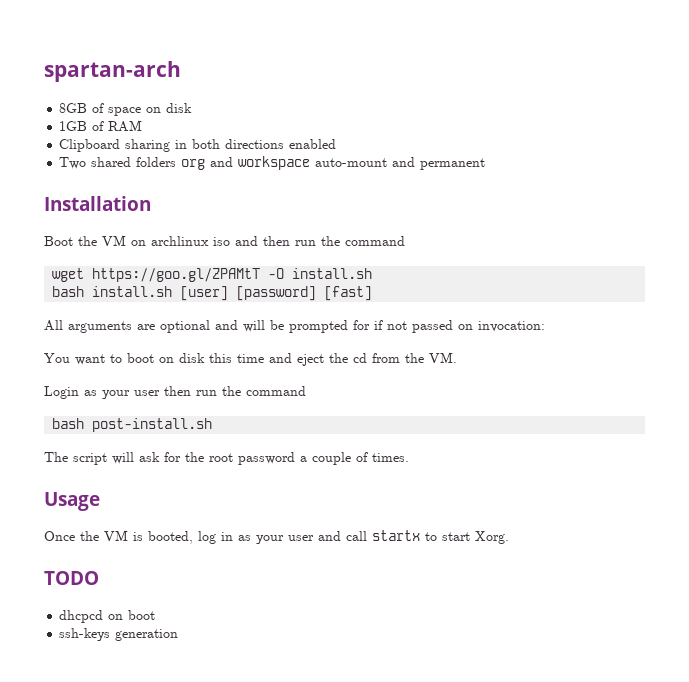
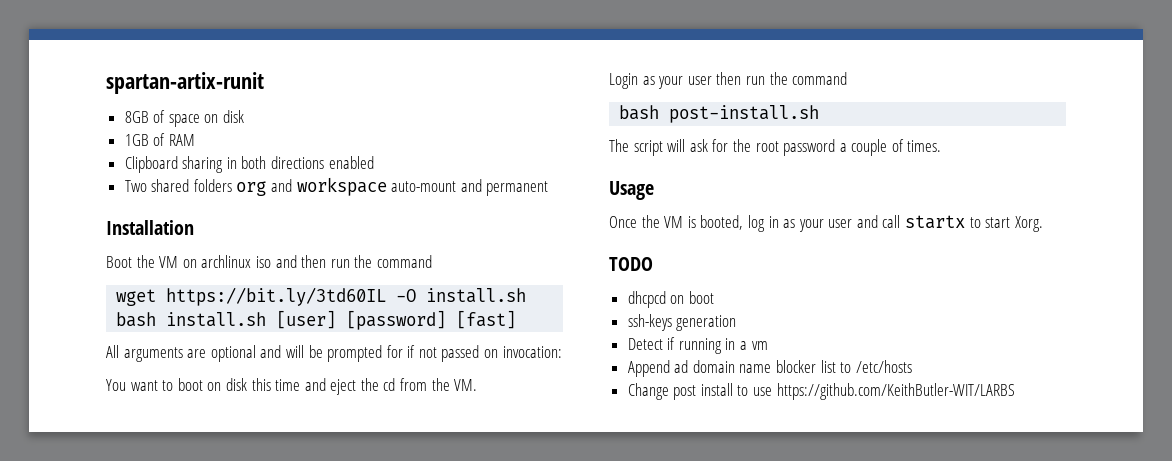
- spartan-arch
+ spartan-artix-runit
- wget https://goo.gl/ZPAMtT -O install.sh
+ wget https://bit.ly/3td60IL -O install.sh
+ Detect if running in a vm
+ Append ad domain name blocker list to /etc/hosts
+ Change post install to use https://github.com/KeithButler-WIT/LARBS

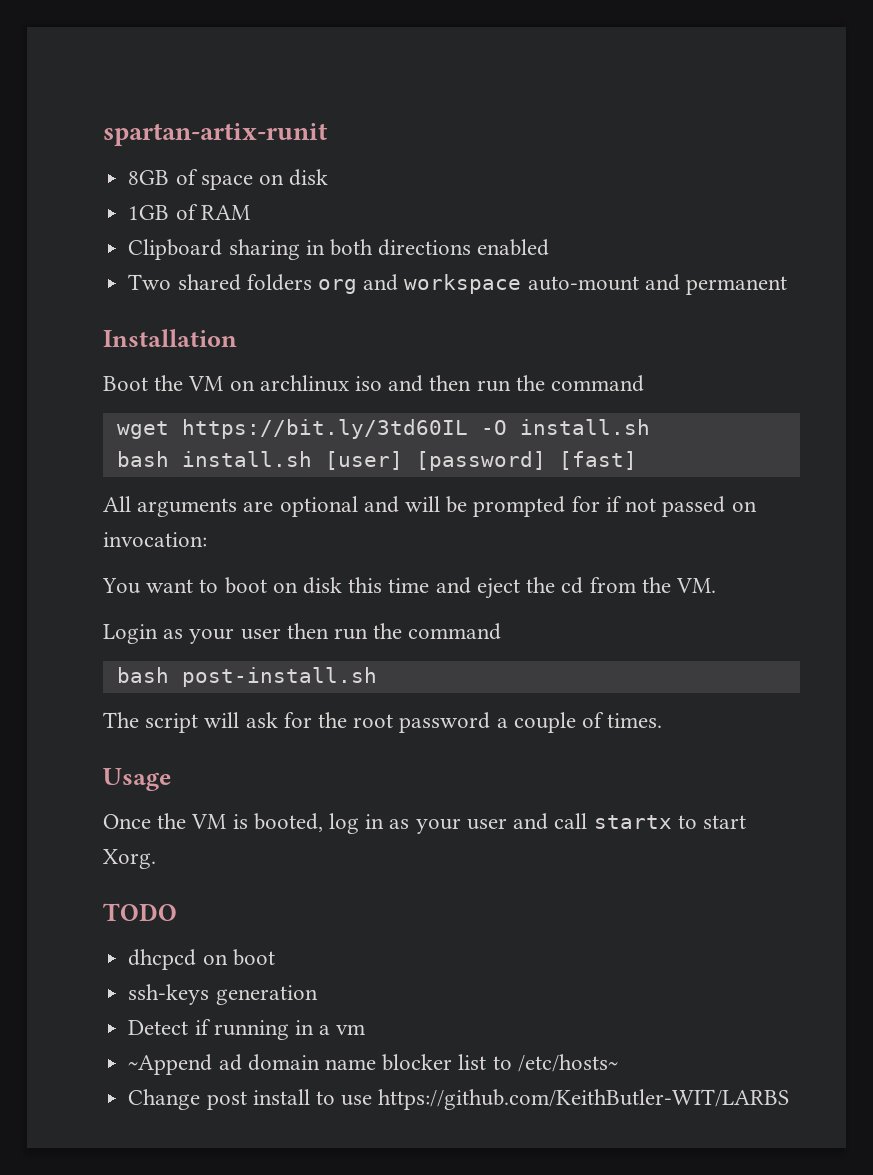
- Append ad domain name blocker list to /etc/hosts
+ ~Append ad domain name blocker list to /etc/hosts~

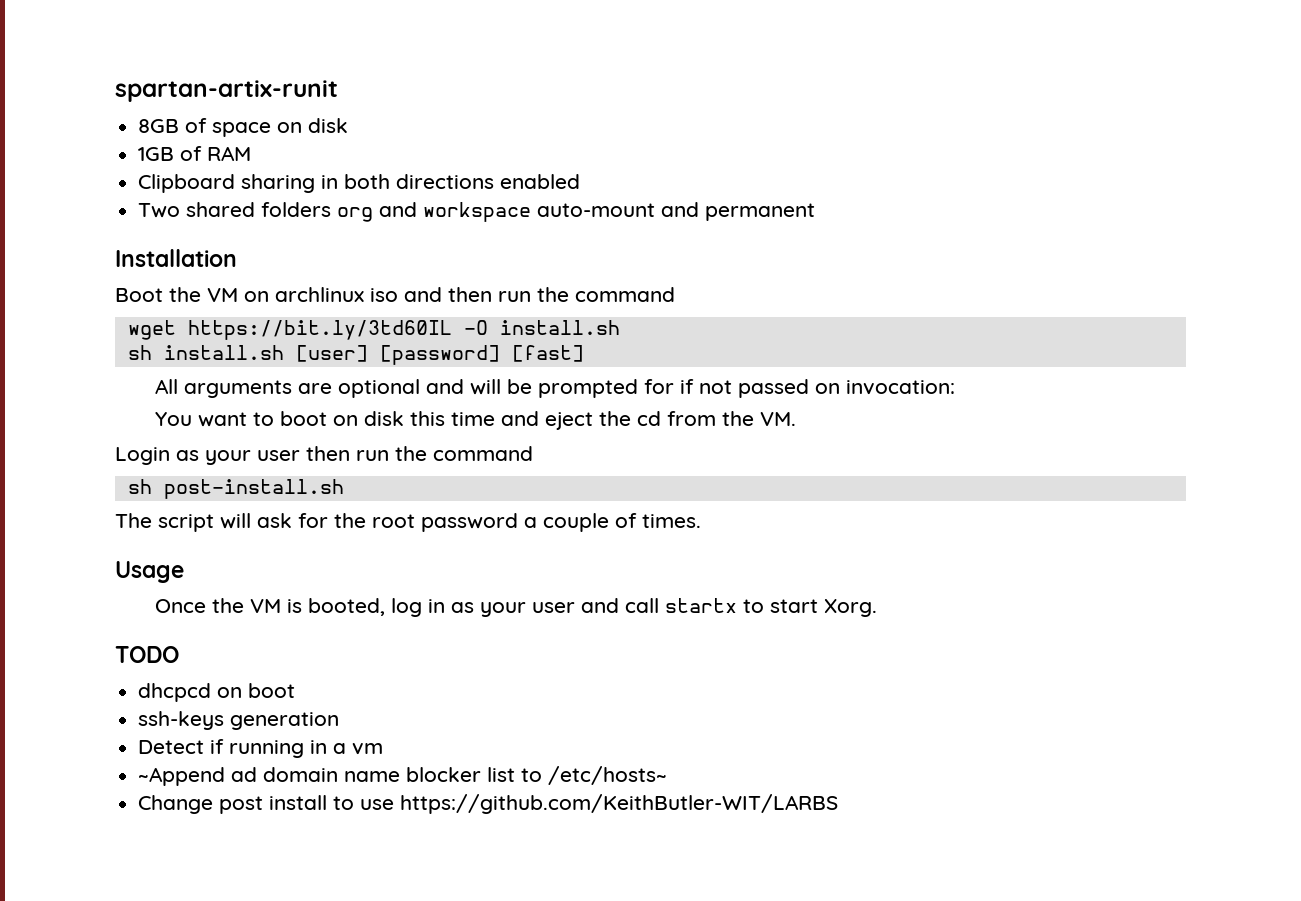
- bash install.sh [user] [password] [fast]
+ sh install.sh [user] [password] [fast]
- bash post-install.sh
+ sh post-install.sh

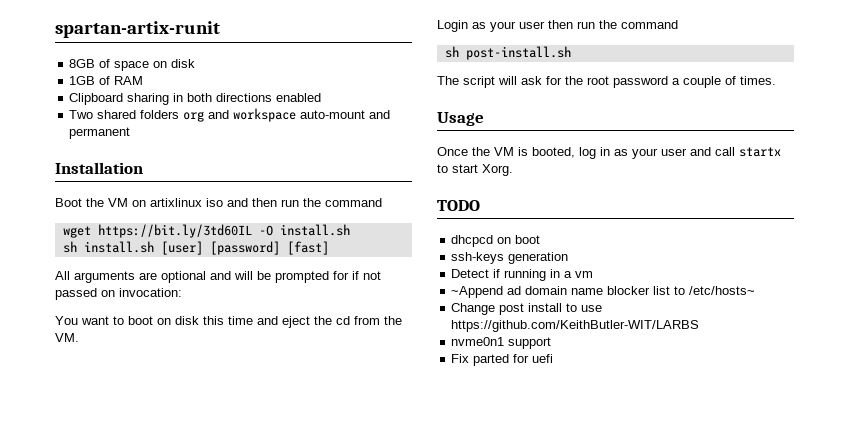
- Boot the VM on archlinux iso and then run the command
+ Boot the VM on artixlinux iso and then run the command
+ nvme0n1 support
+ Fix parted for uefi

